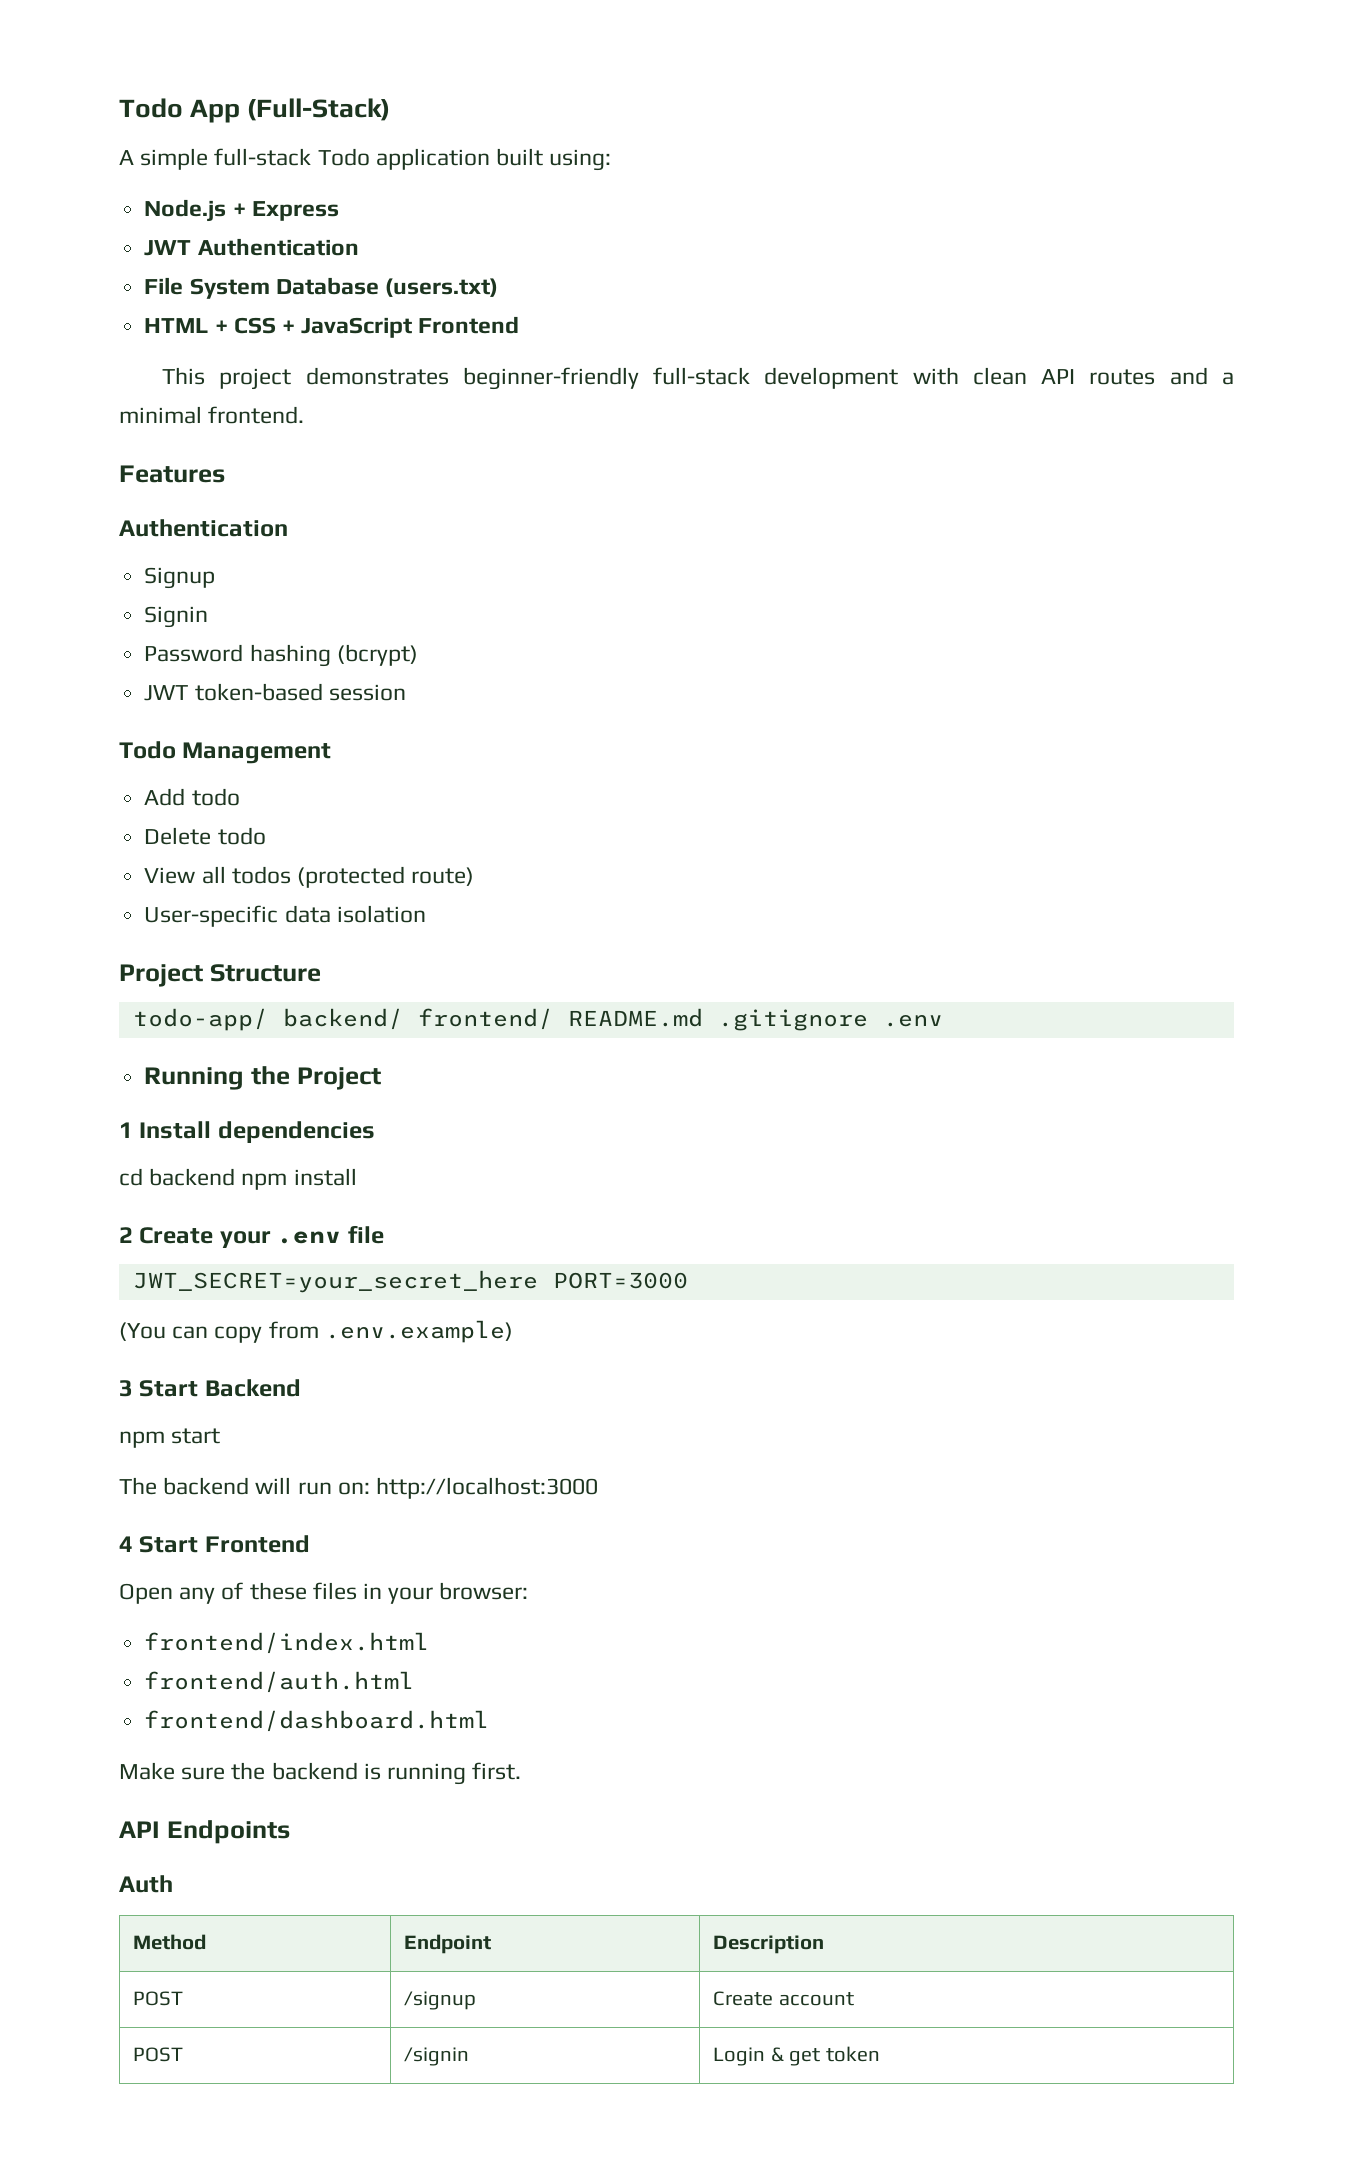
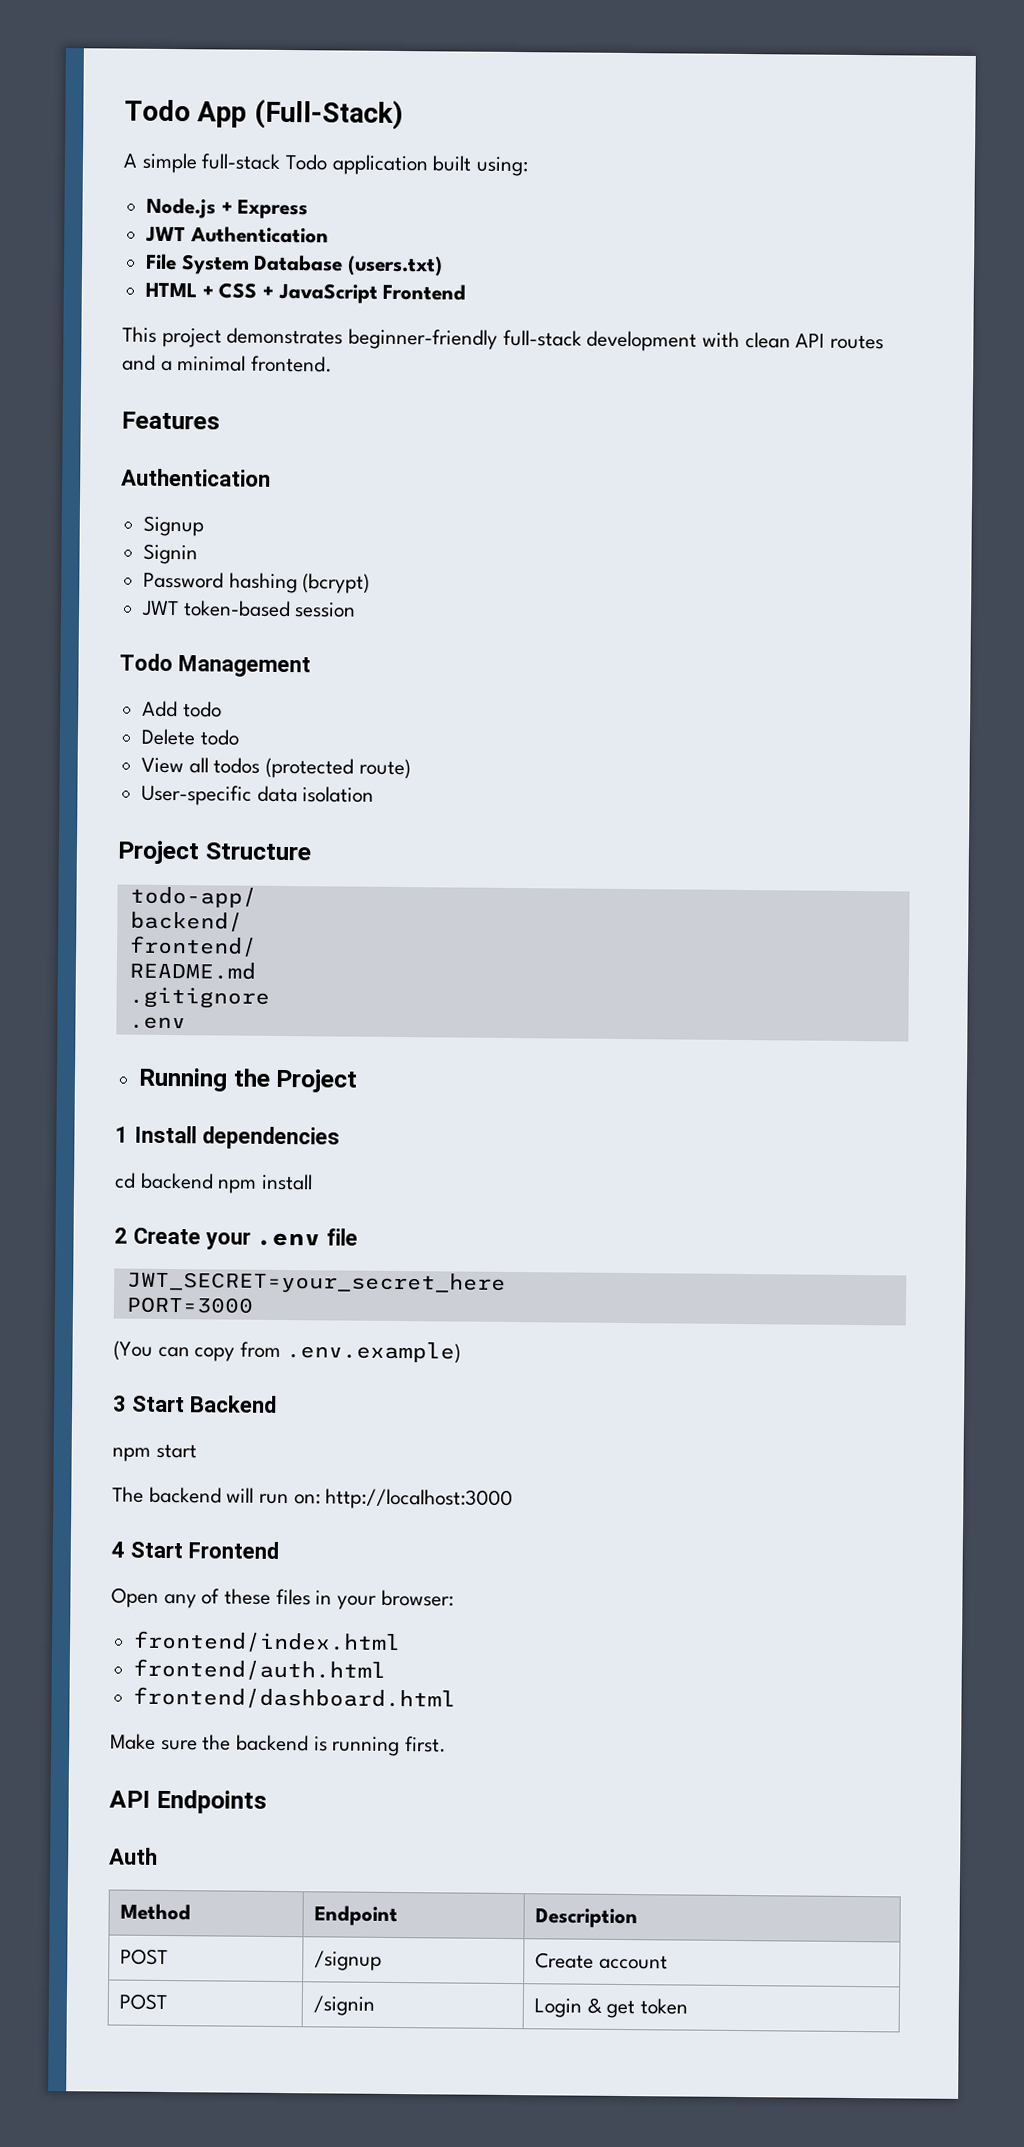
- todo-app/ backend/ frontend/ README.md .gitignore .env
+ todo-app/
+ backend/
+ frontend/
+ README.md
+ .gitignore
+ .env
- JWT_SECRET=your_secret_here PORT=3000
+ JWT_SECRET=your_secret_here
+ PORT=3000

